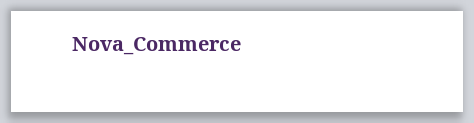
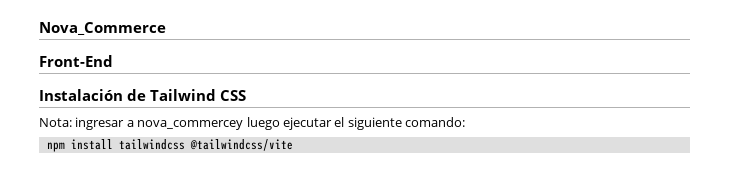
+ Front-End
+ Instalación de Tailwind CSS
+ Nota: ingresar a nova_commercey luego ejecutar el siguiente comando:
+ npm install tailwindcss @tailwindcss/vite

